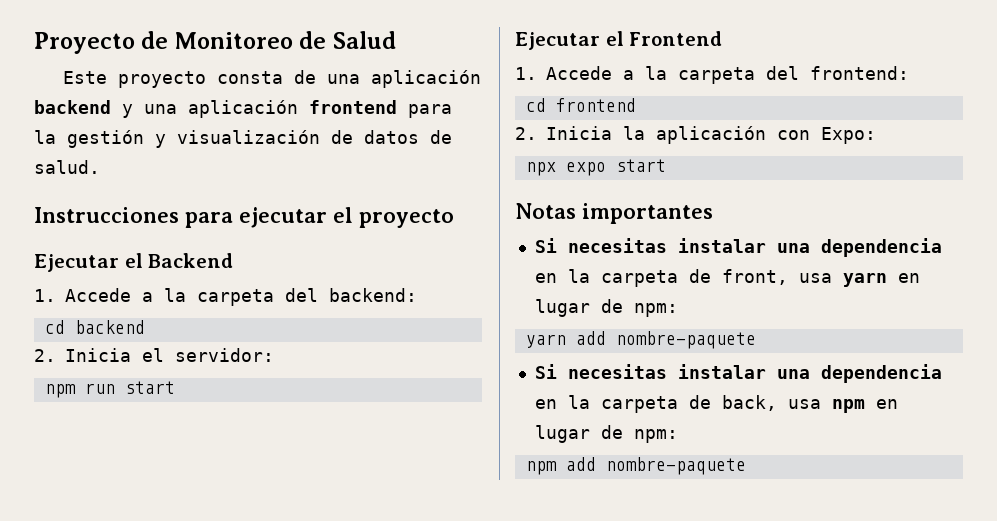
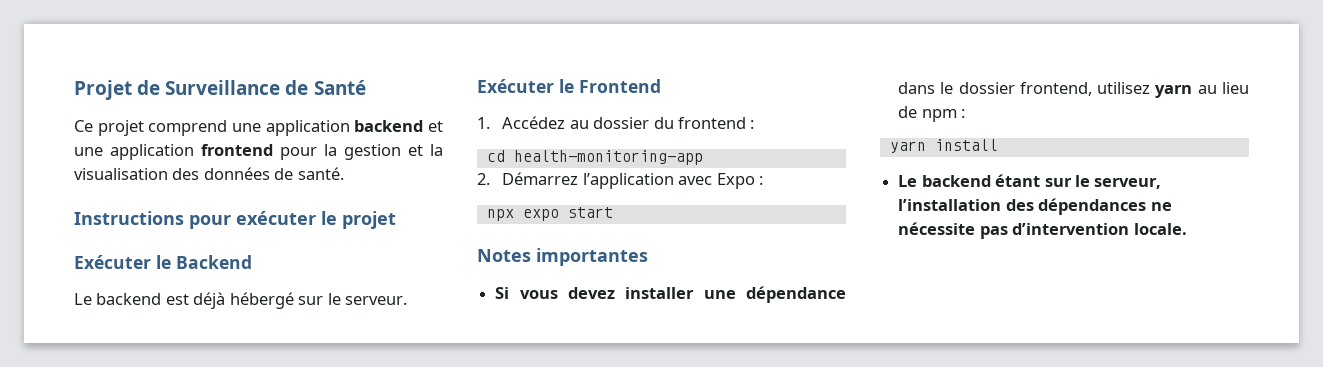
- Proyecto de Monitoreo de Salud
- Este proyecto consta de una aplicación backend y una aplicación frontend para la gestión y visualización de datos de salud.
- Instrucciones para ejecutar el proyecto
- Ejecutar el Backend
- 1. Accede a la carpeta del backend:
- cd backend
- 2. Inicia el servidor:
- npm run start
- Ejecutar el Frontend
- 1. Accede a la carpeta del frontend:
- cd frontend
- 2. Inicia la aplicación con Expo:
+ Projet de Surveillance de Santé
+ Ce projet comprend une application backend et une application frontend pour la gestion et la visualisation des données de santé.
+ Instructions pour exécuter le projet
+ Exécuter le Backend
+ Le backend est déjà hébergé sur le serveur.
+ Exécuter le Frontend
+ 1. Accédez au dossier du frontend :
+ cd health-monitoring-app
+ 2. Démarrez l’application avec Expo :
- Notas importantes
+ Notes importantes
- Si necesitas instalar una dependencia en la carpeta de front, usa yarn en lugar de npm:
- yarn add nombre-paquete
- Si necesitas instalar una dependencia en la carpeta de back, usa npm en lugar de npm:
- npm add nombre-paquete
+ Si vous devez installer une dépendance dans le dossier frontend, utilisez yarn au lieu de npm :
+ yarn install
+ Le backend étant sur le serveur, l’installation des dépendances ne nécessite pas d’intervention locale.

